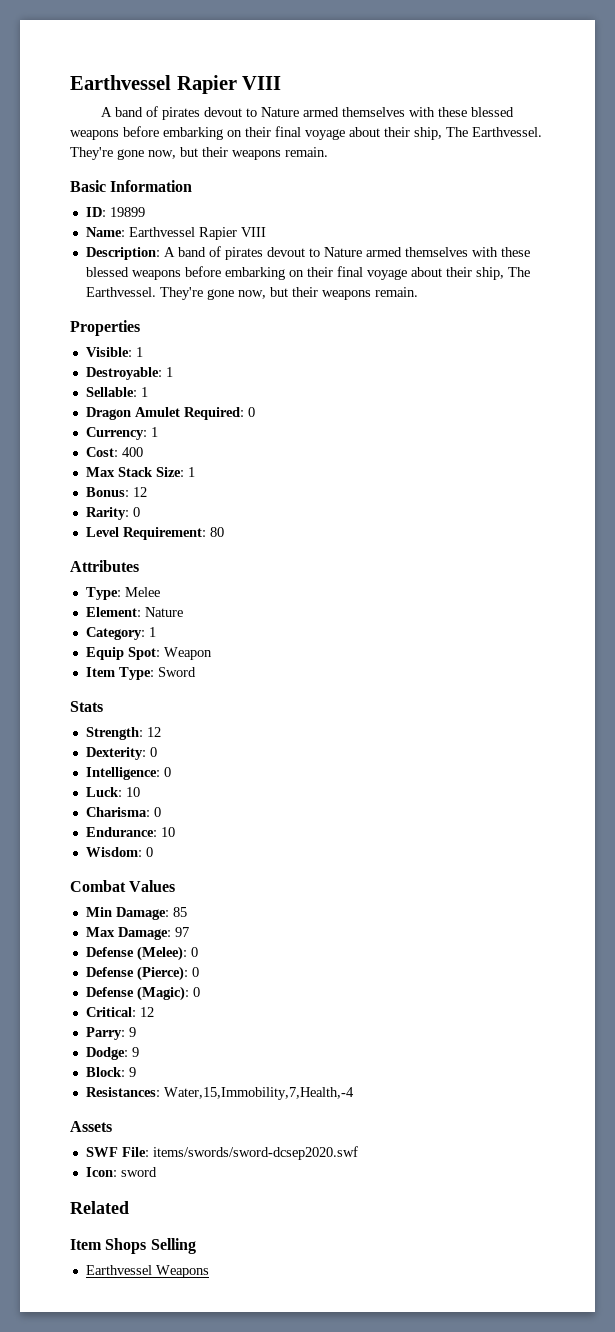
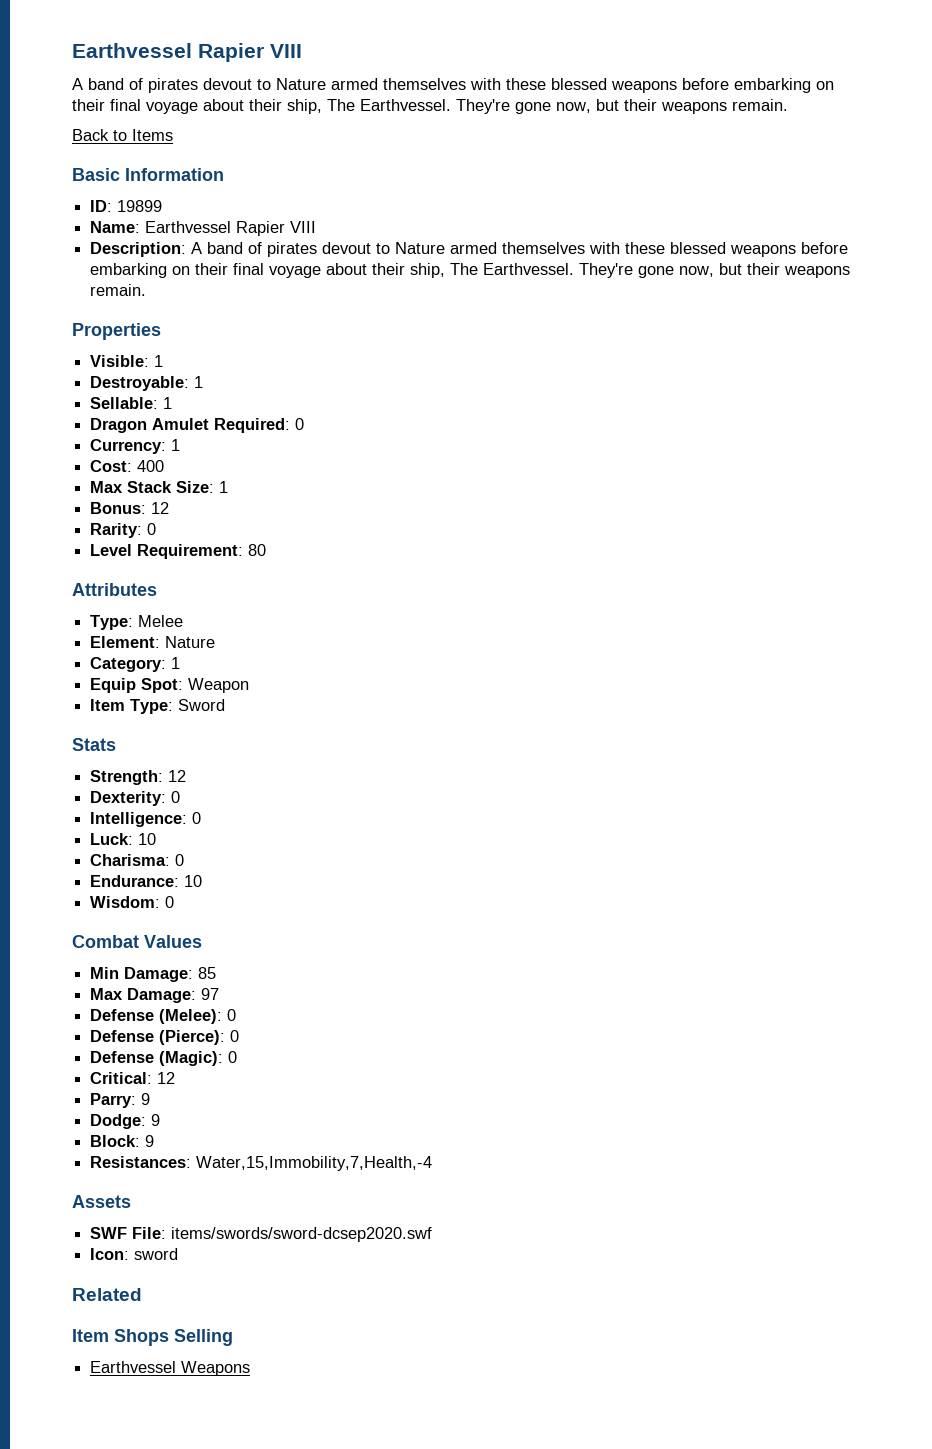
+ Back to Items

